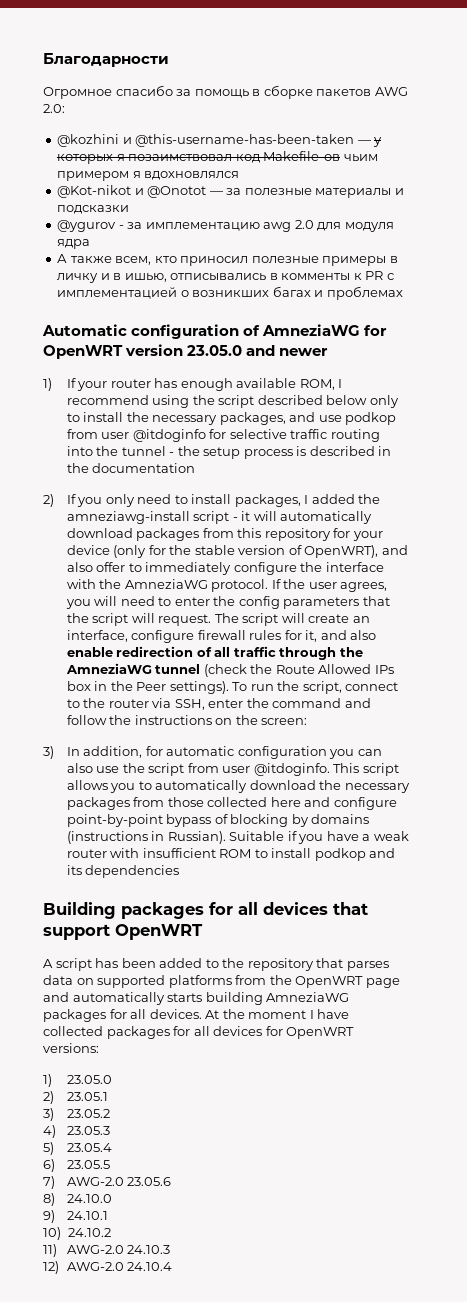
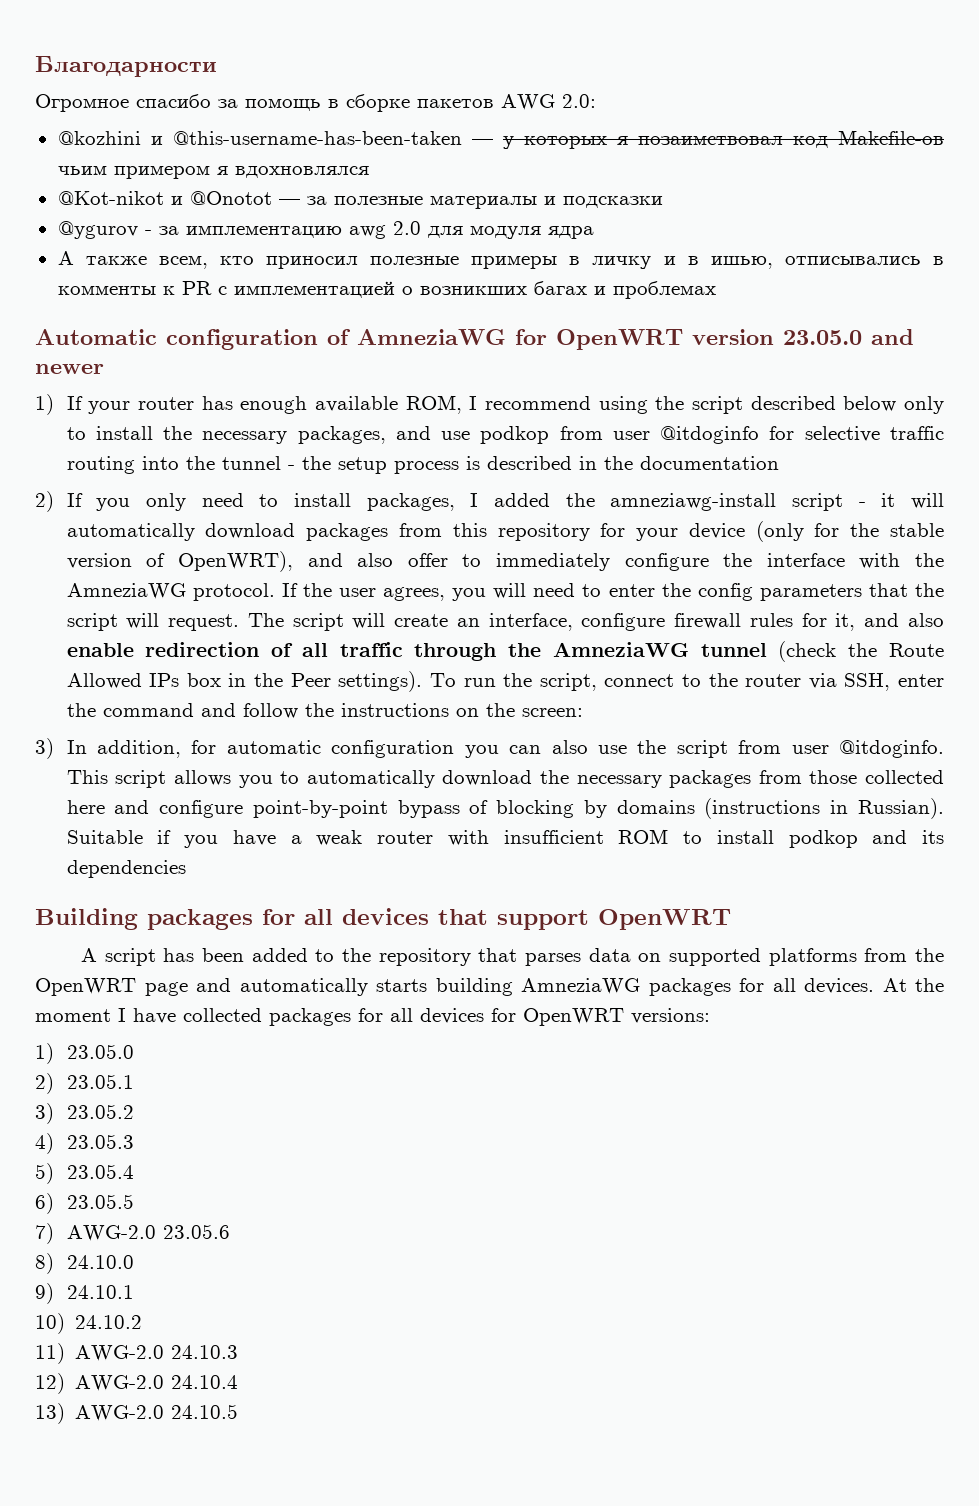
+ 13) AWG-2.0 24.10.5

